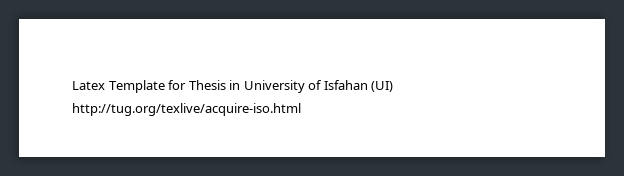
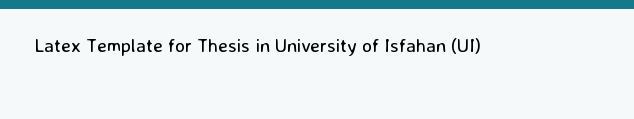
- http://tug.org/texlive/acquire-iso.html

